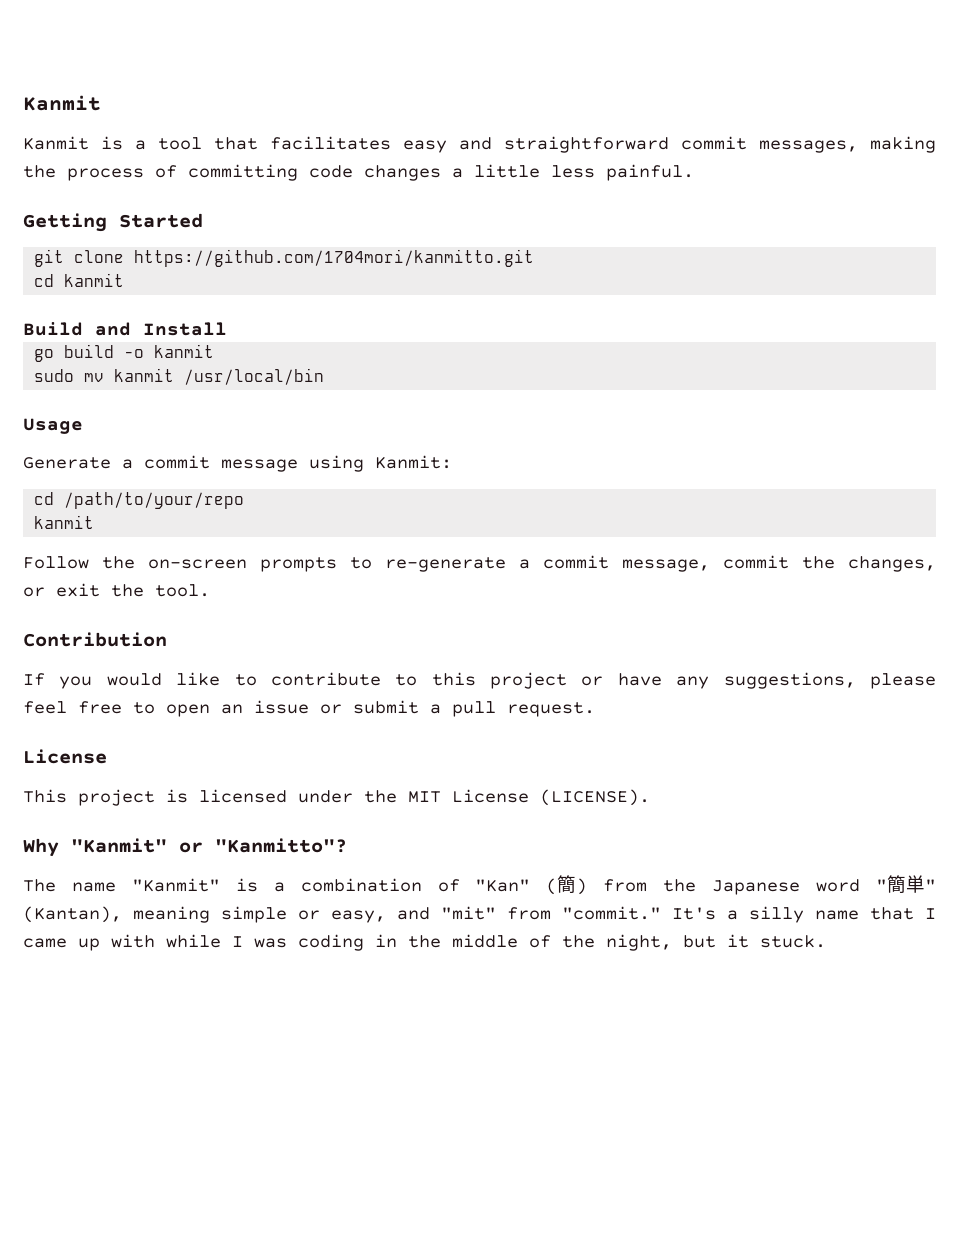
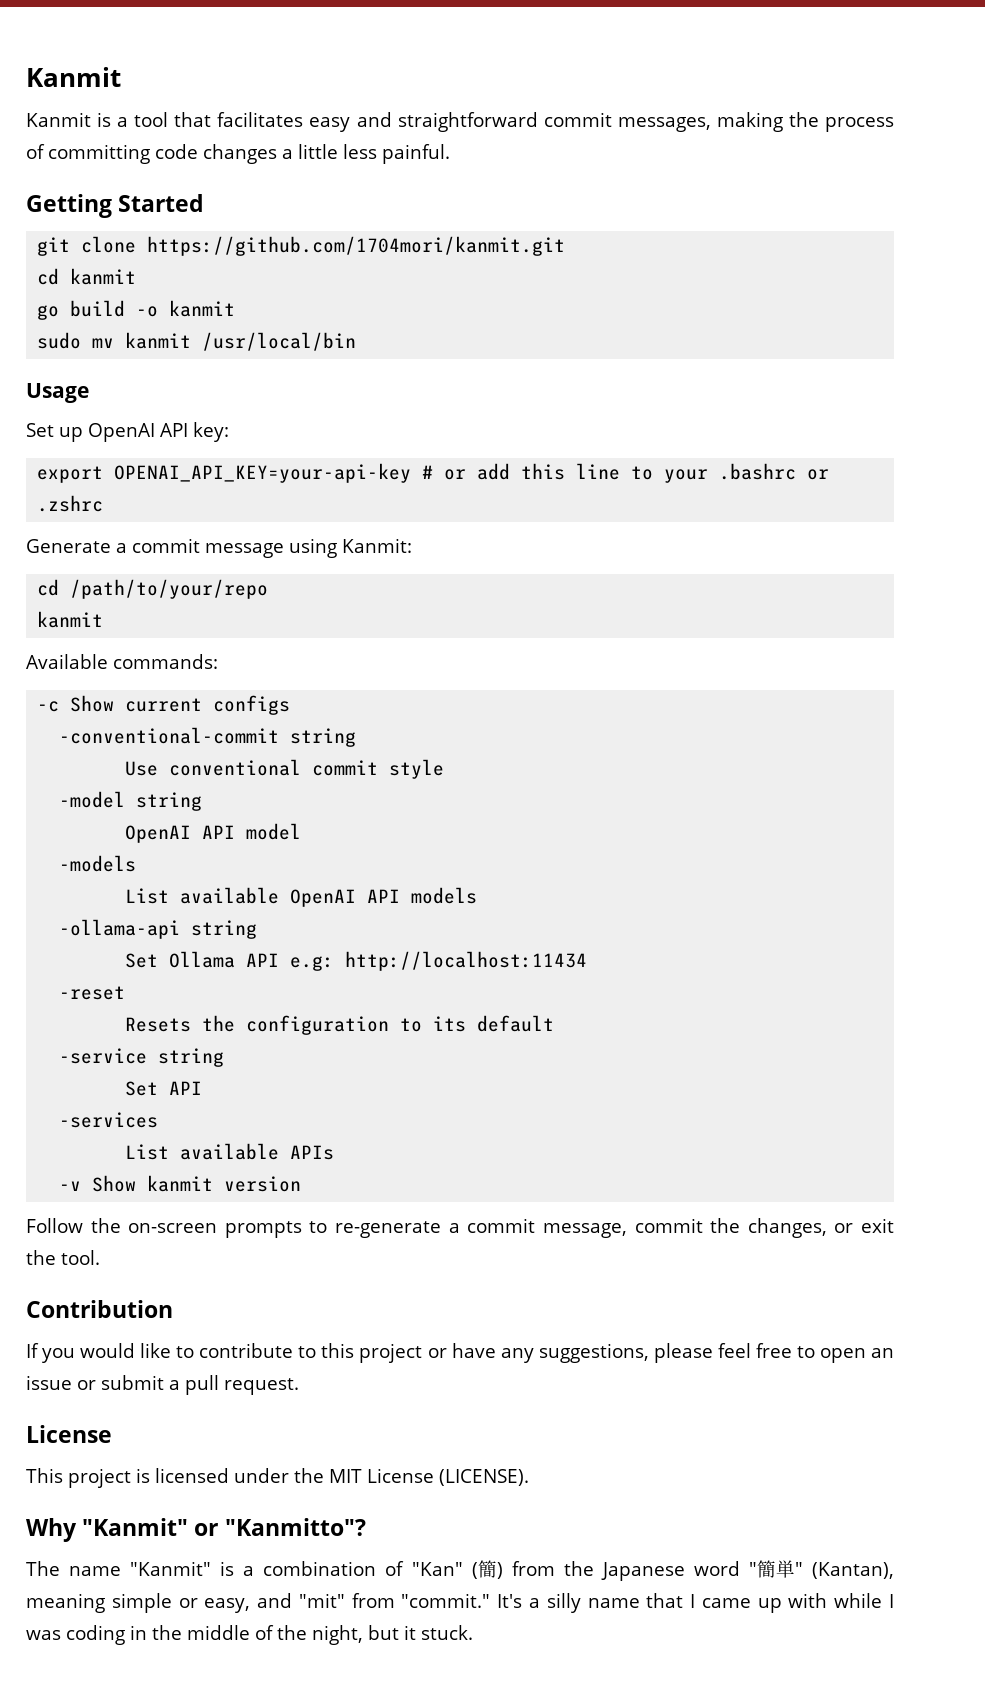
- git clone https://github.com/1704mori/kanmitto.git
+ git clone https://github.com/1704mori/kanmit.git
- Build and Install
+ Set up OpenAI API key:
+ export OPENAI_API_KEY=your-api-key # or add this line to your .bashrc or .zshrc
+ Available commands:
+ -c Show current configs
+ -conventional-commit string
+ Use conventional commit style
+ -model string
+ OpenAI API model
+ -models
+ List available OpenAI API models
+ -ollama-api string
+ Set Ollama API e.g: http://localhost:11434
+ -reset
+ Resets the configuration to its default
+ -service string
+ Set API
+ -services
+ List available APIs
+ -v Show kanmit version

